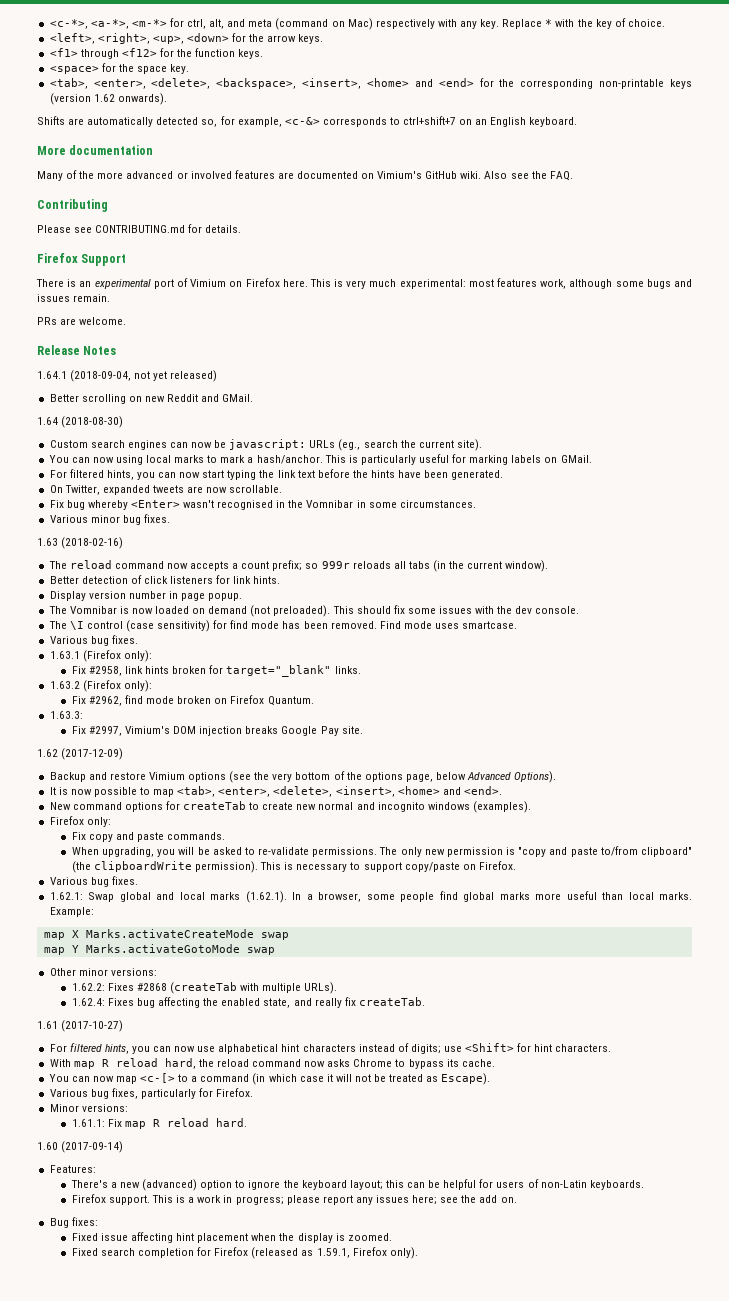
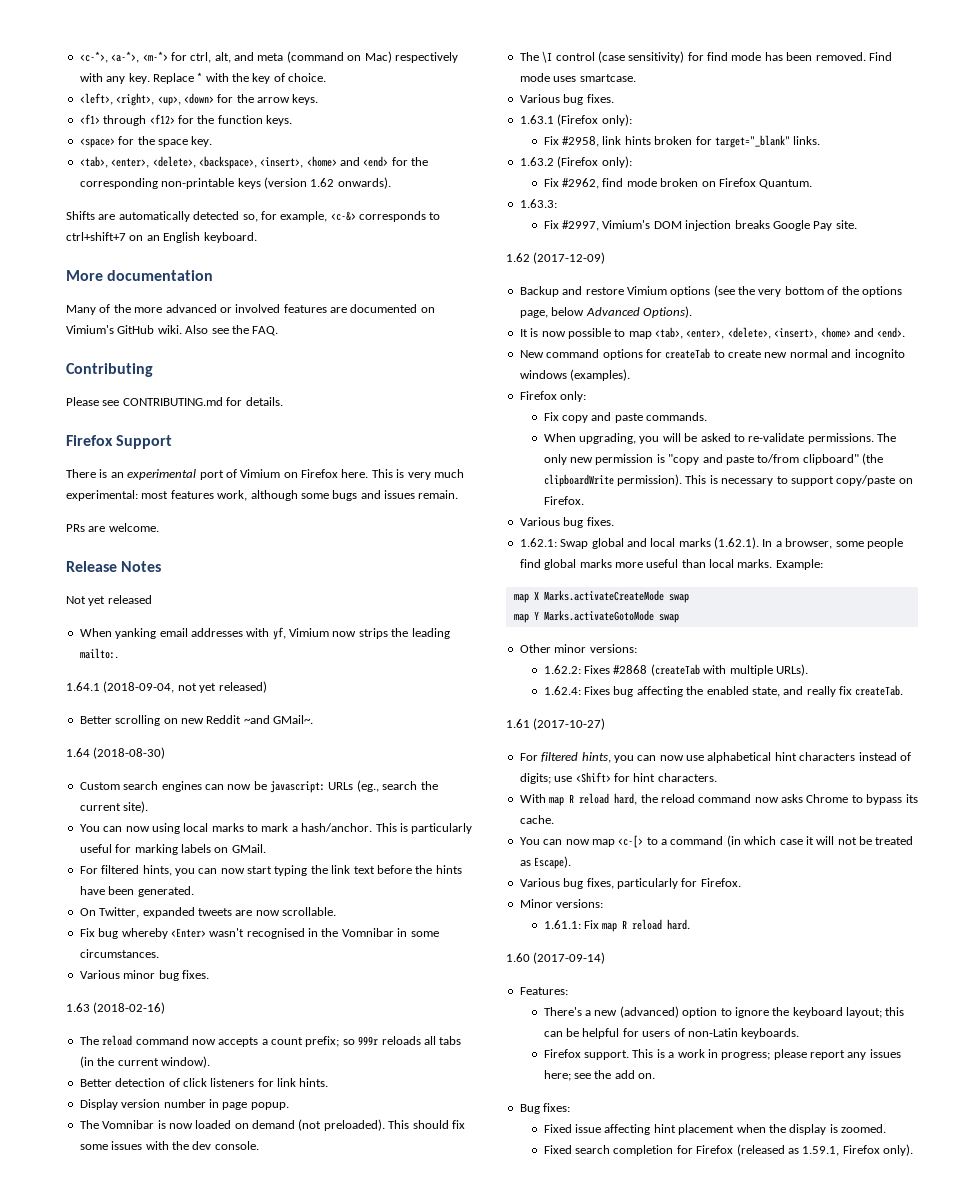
+ Not yet released
+ When yanking email addresses with yf, Vimium now strips the leading mailto:.
- Better scrolling on new Reddit and GMail.
+ Better scrolling on new Reddit ~and GMail~.

